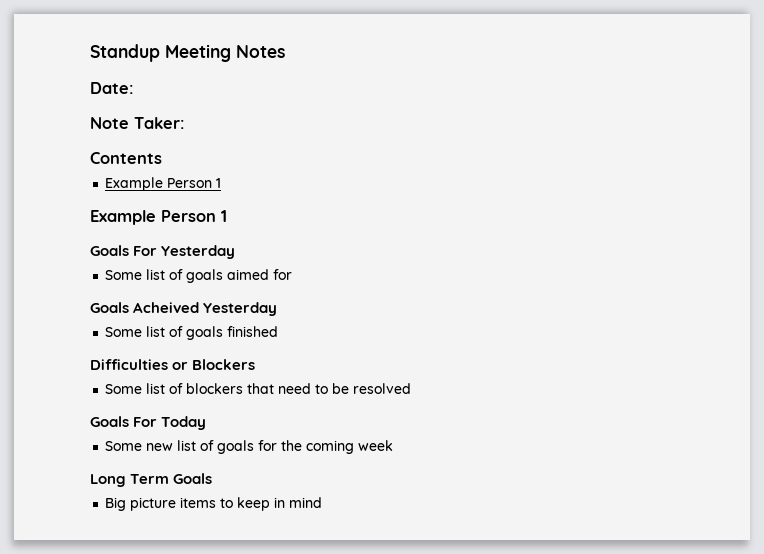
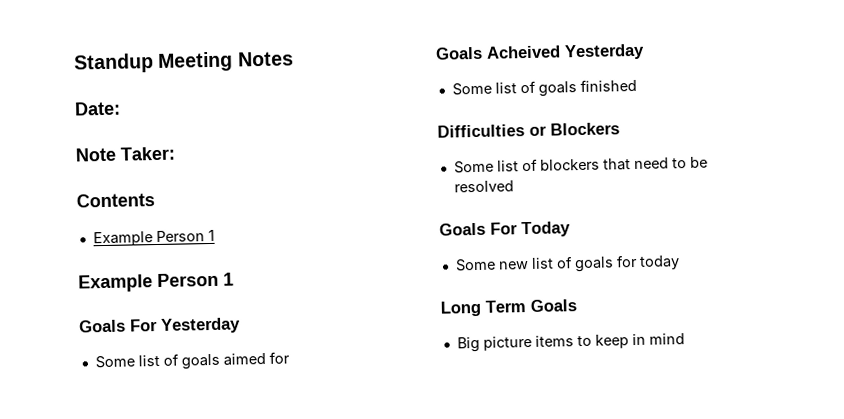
- Some new list of goals for the coming week
+ Some new list of goals for today

